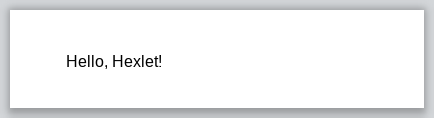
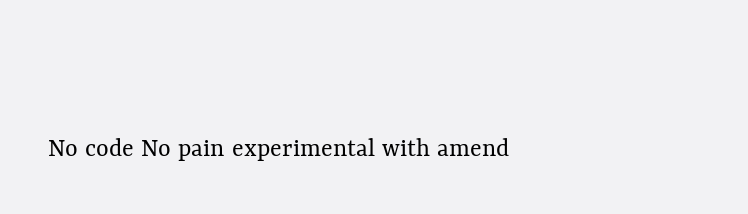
- Hello, Hexlet!
+ No code No pain experimental with amend

